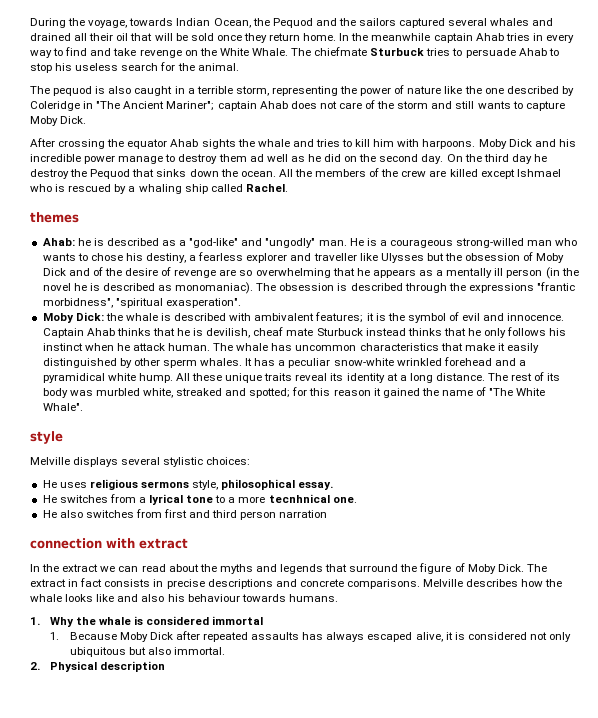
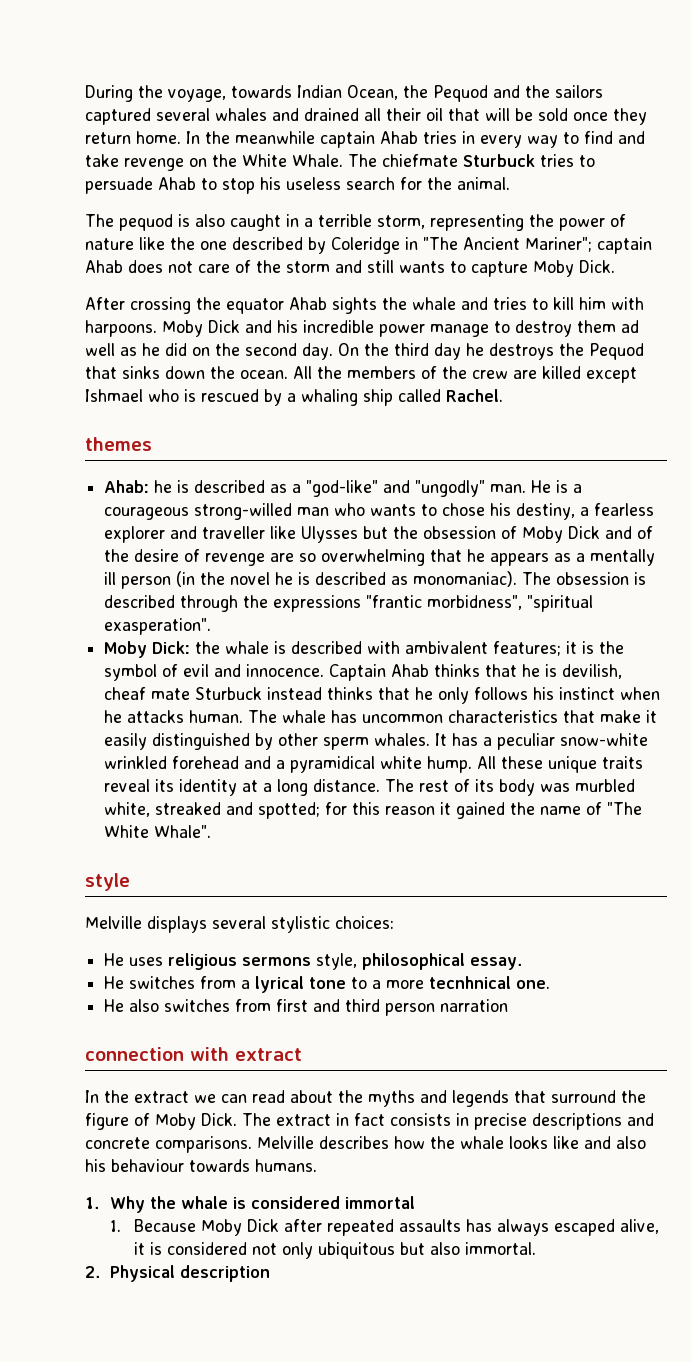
- On the third day he destroy the Pequod that sinks down the ocean.
+ On the third day he destroys the Pequod that sinks down the ocean.
- Captain Ahab thinks that he is devilish, cheaf mate Sturbuck instead thinks that he only follows his instinct when he attack human.
+ Captain Ahab thinks that he is devilish, cheaf mate Sturbuck instead thinks that he only follows his instinct when he attacks human.

